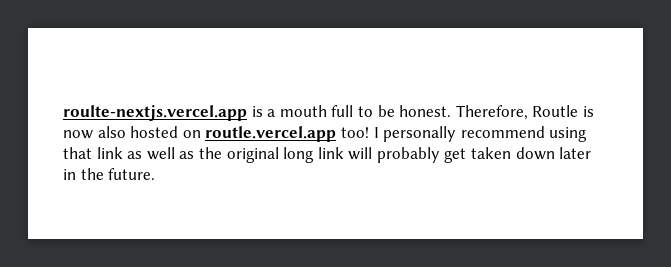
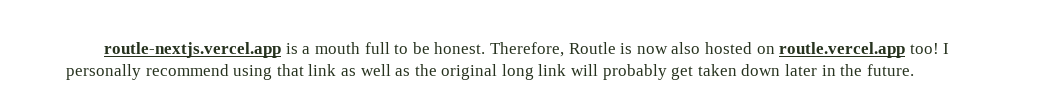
- roulte-nextjs.vercel.app is a mouth full to be honest.
+ routle-nextjs.vercel.app is a mouth full to be honest.

